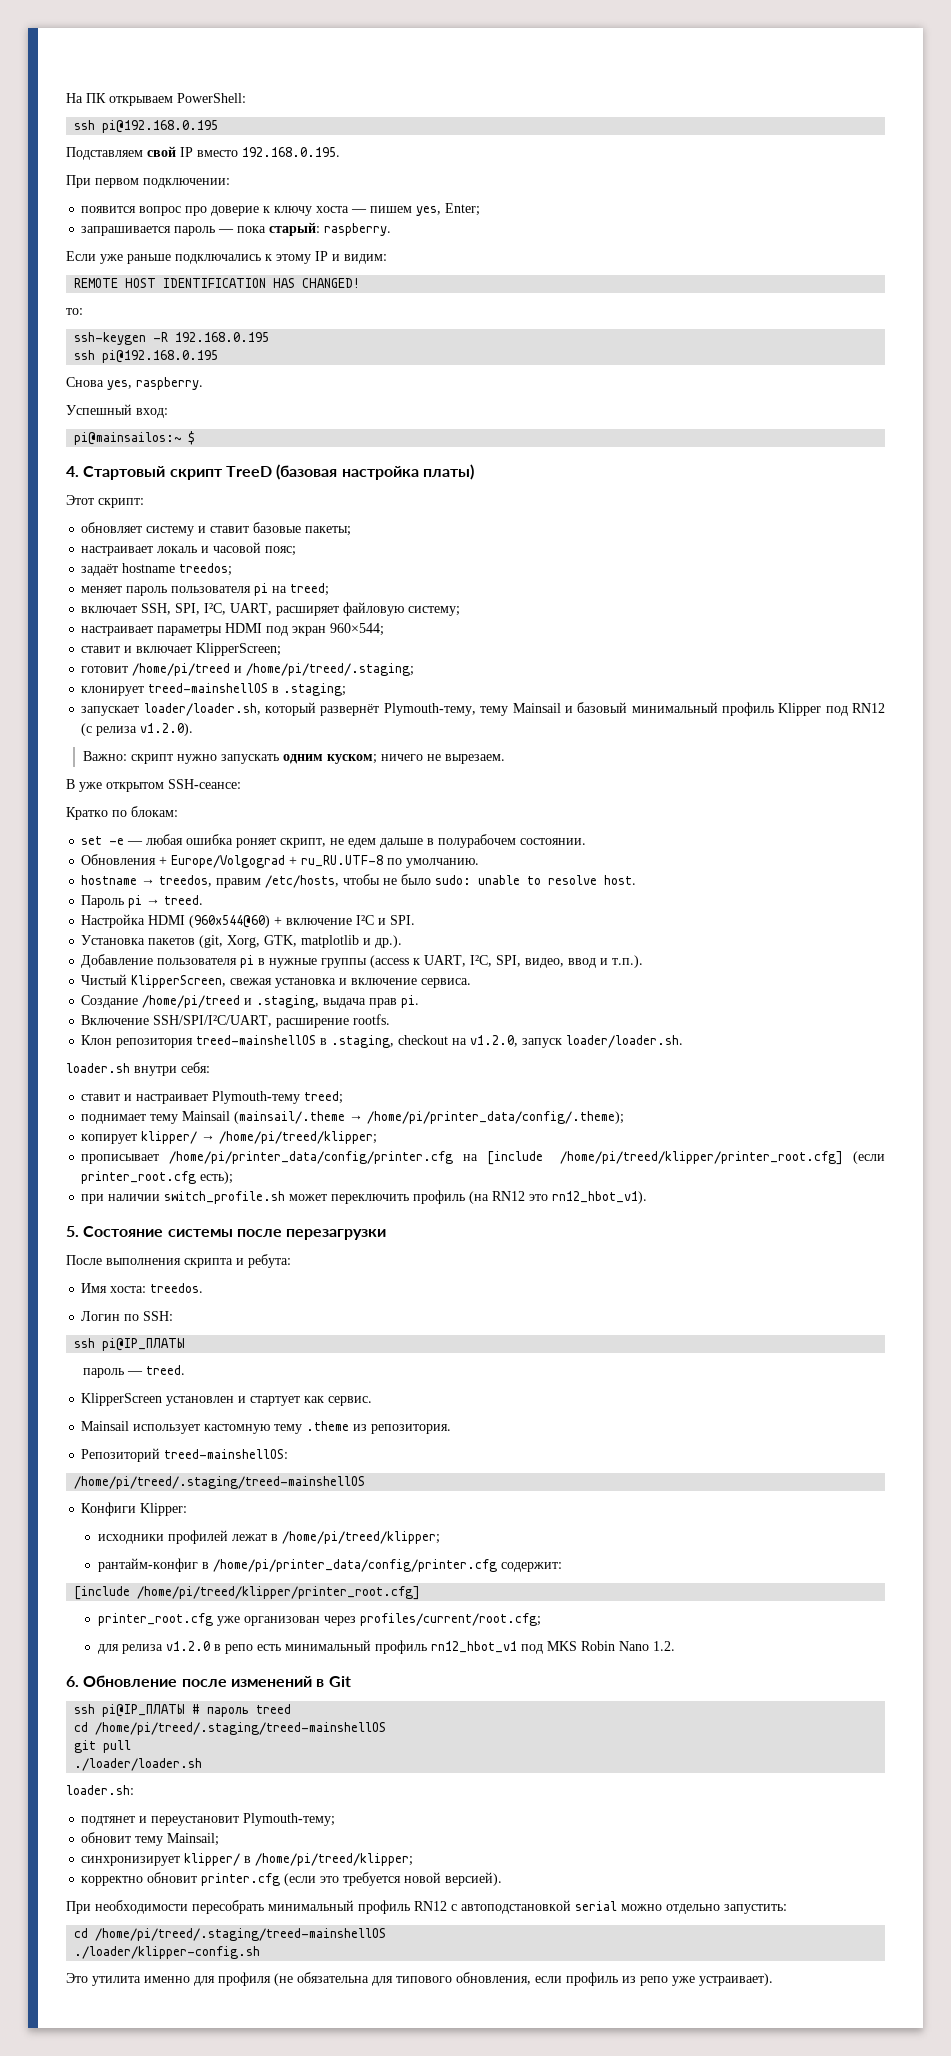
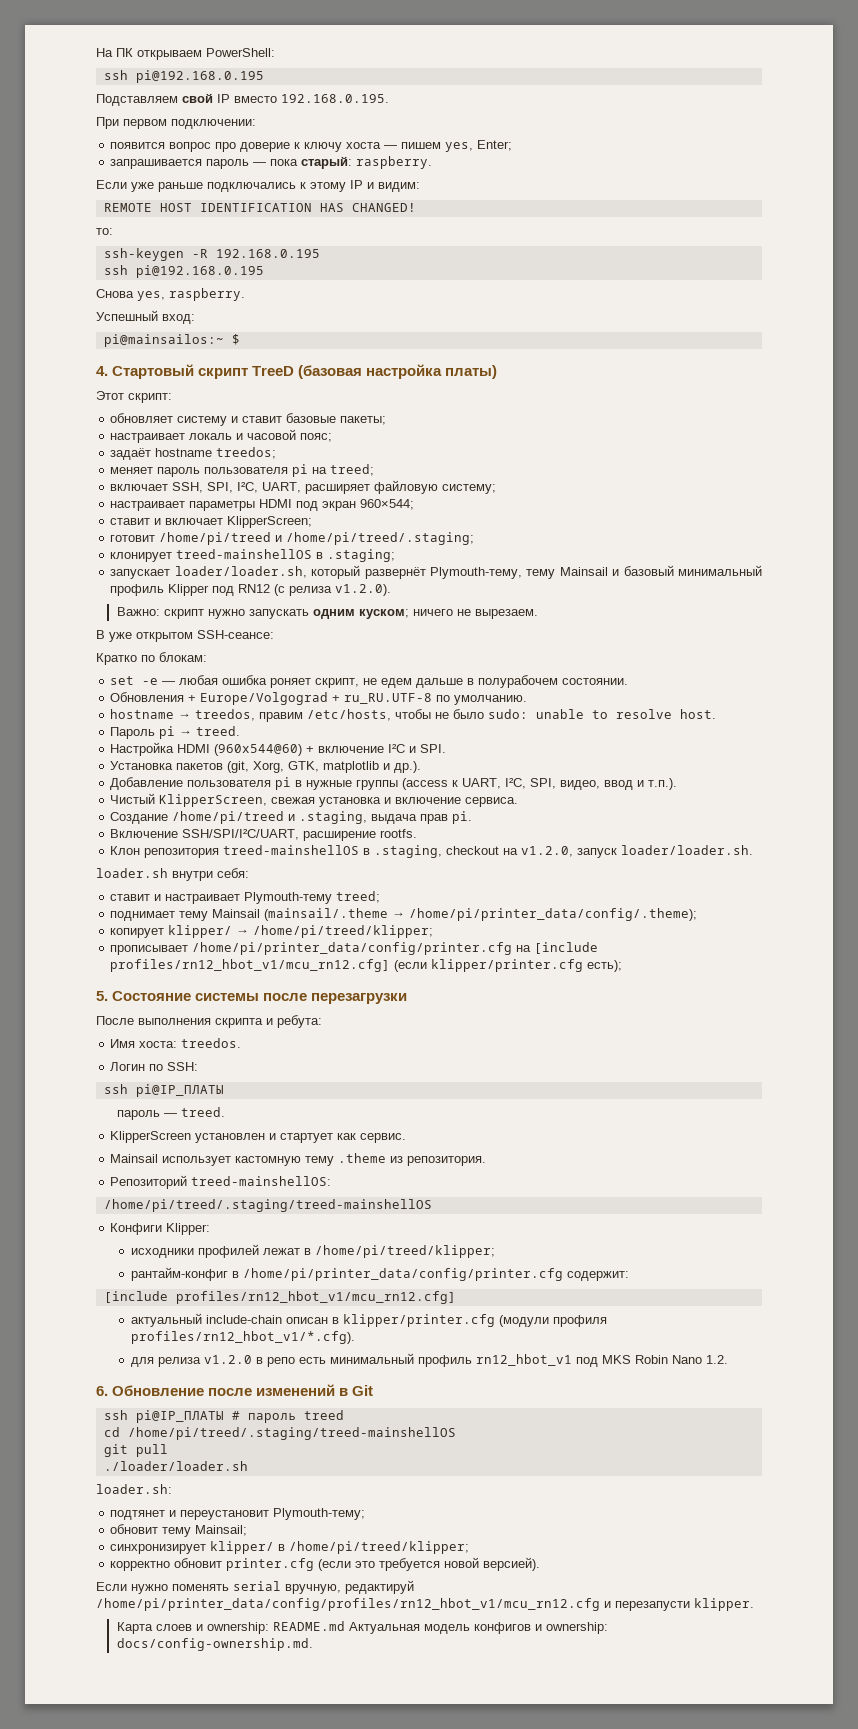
- прописывает /home/pi/printer_data/config/printer.cfg на [include /home/pi/treed/klipper/printer_root.cfg] (если printer_root.cfg есть);
- при наличии switch_profile.sh может переключить профиль (на RN12 это rn12_hbot_v1).
+ прописывает /home/pi/printer_data/config/printer.cfg на [include profiles/rn12_hbot_v1/mcu_rn12.cfg] (если klipper/printer.cfg есть);
  рантайм-конфиг в /home/pi/printer_data/config/printer.cfg содержит:
- [include /home/pi/treed/klipper/printer_root.cfg]
- printer_root.cfg уже организован через profiles/current/root.cfg;
+ [include profiles/rn12_hbot_v1/mcu_rn12.cfg]
+ актуальный include-chain описан в klipper/printer.cfg (модули профиля profiles/rn12_hbot_v1/*.cfg).
- При необходимости пересобрать минимальный профиль RN12 с автоподстановкой serial можно отдельно запустить:
- cd /home/pi/treed/.staging/treed-mainshellOS
- ./loader/klipper-config.sh
- Это утилита именно для профиля (не обязательна для типового обновления, если профиль из репо уже устраивает).
+ Если нужно поменять serial вручную, редактируй /home/pi/printer_data/config/profiles/rn12_hbot_v1/mcu_rn12.cfg и перезапусти klipper.
+ Карта слоев и ownership: README.md Актуальная модель конфигов и ownership: docs/config-ownership.md.

